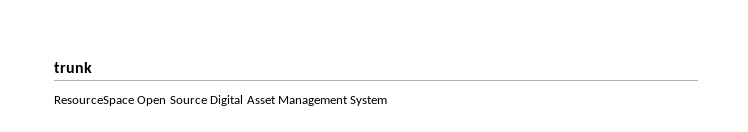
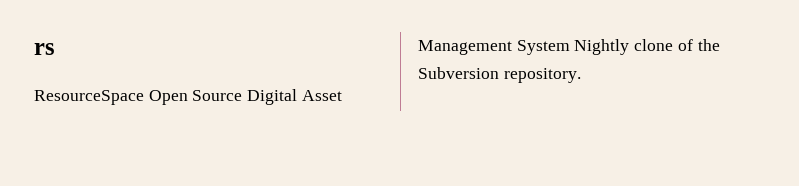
- trunk
+ rs
- ResourceSpace Open Source Digital Asset Management System
+ ResourceSpace Open Source Digital Asset Management System Nightly clone of the Subversion repository.

